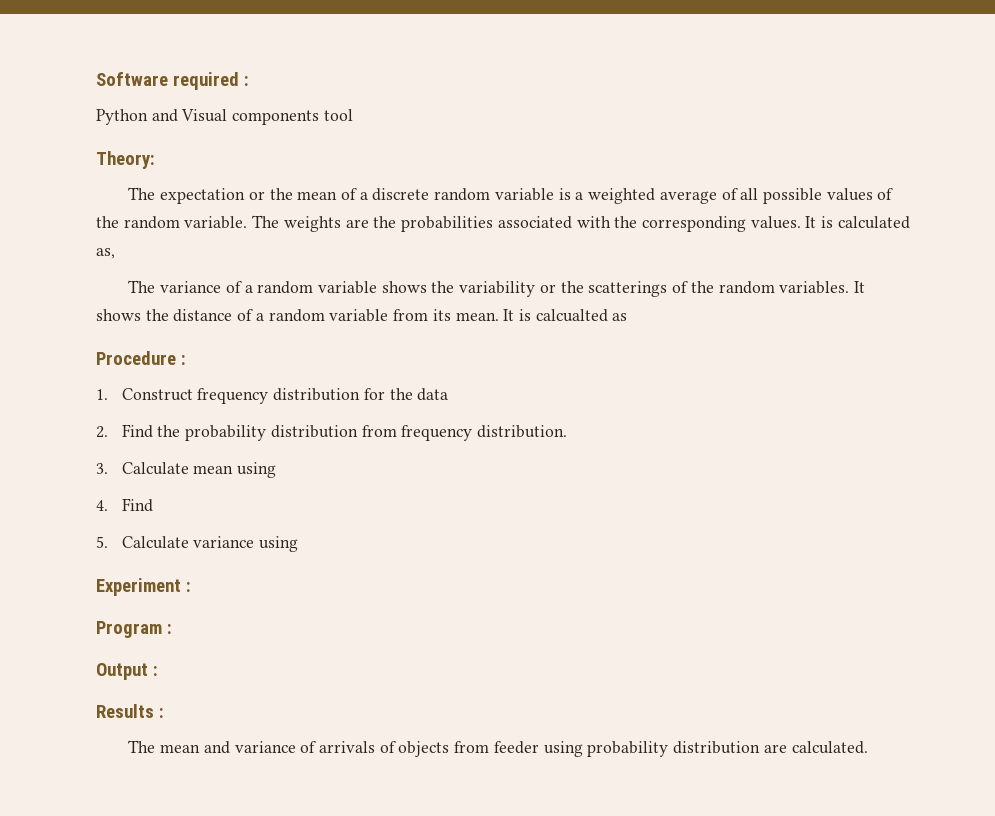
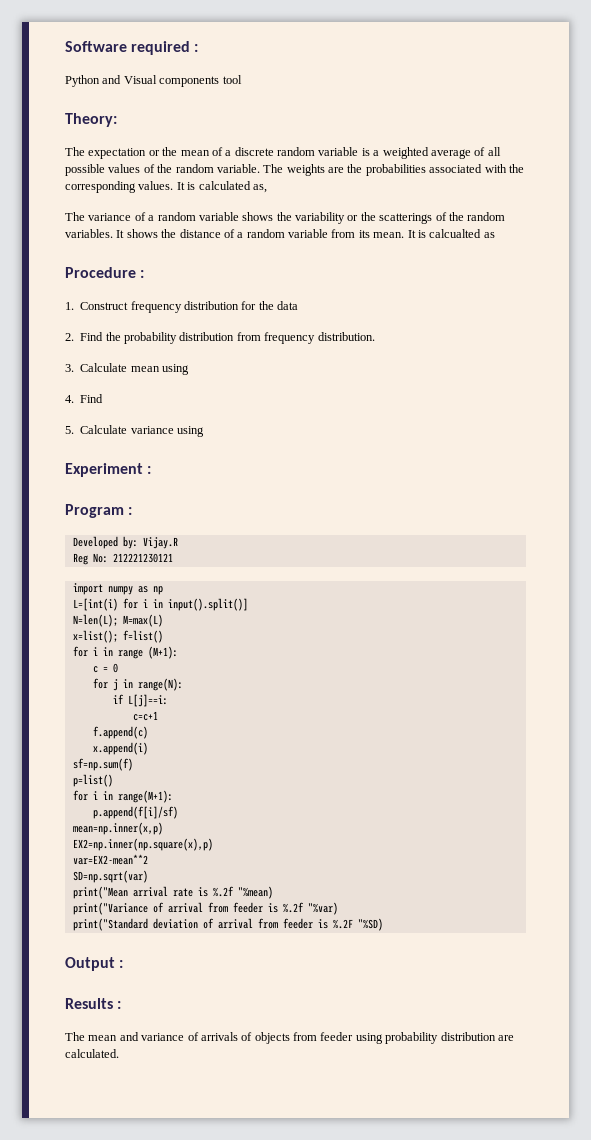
+ Developed by: Vijay.R
+ Reg No: 212221230121
+ import numpy as np
+ L=[int(i) for i in input().split()]
+ N=len(L); M=max(L)
+ x=list(); f=list()
+ for i in range (M+1):
+ c = 0
+ for j in range(N):
+ if L[j]==i:
+ c=c+1
+ f.append(c)
+ x.append(i)
+ sf=np.sum(f)
+ p=list()
+ for i in range(M+1):
+ p.append(f[i]/sf)
+ mean=np.inner(x,p)
+ EX2=np.inner(np.square(x),p)
+ var=EX2-mean**2
+ SD=np.sqrt(var)
+ print("Mean arrival rate is %.2f "%mean)
+ print("Variance of arrival from feeder is %.2f "%var)
+ print("Standard deviation of arrival from feeder is %.2F "%SD)

